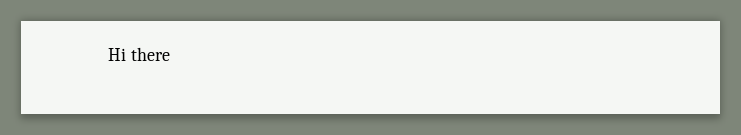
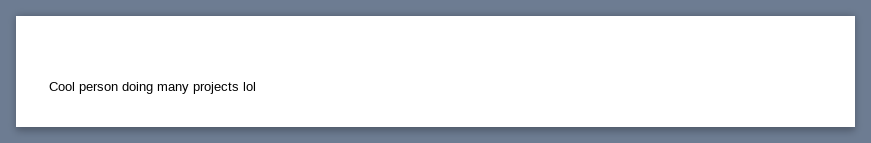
- Hi there
+ Cool person doing many projects lol

